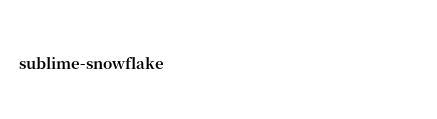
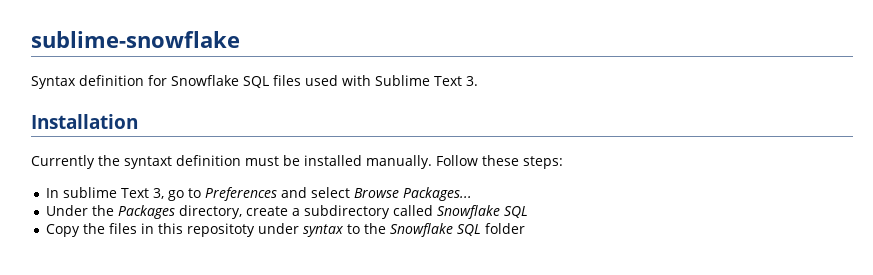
+ Syntax definition for Snowflake SQL files used with Sublime Text 3.
+ Installation
+ Currently the syntaxt definition must be installed manually. Follow these steps:
+ In sublime Text 3, go to Preferences and select Browse Packages...
+ Under the Packages directory, create a subdirectory called Snowflake SQL
+ Copy the files in this repositoty under syntax to the Snowflake SQL folder

